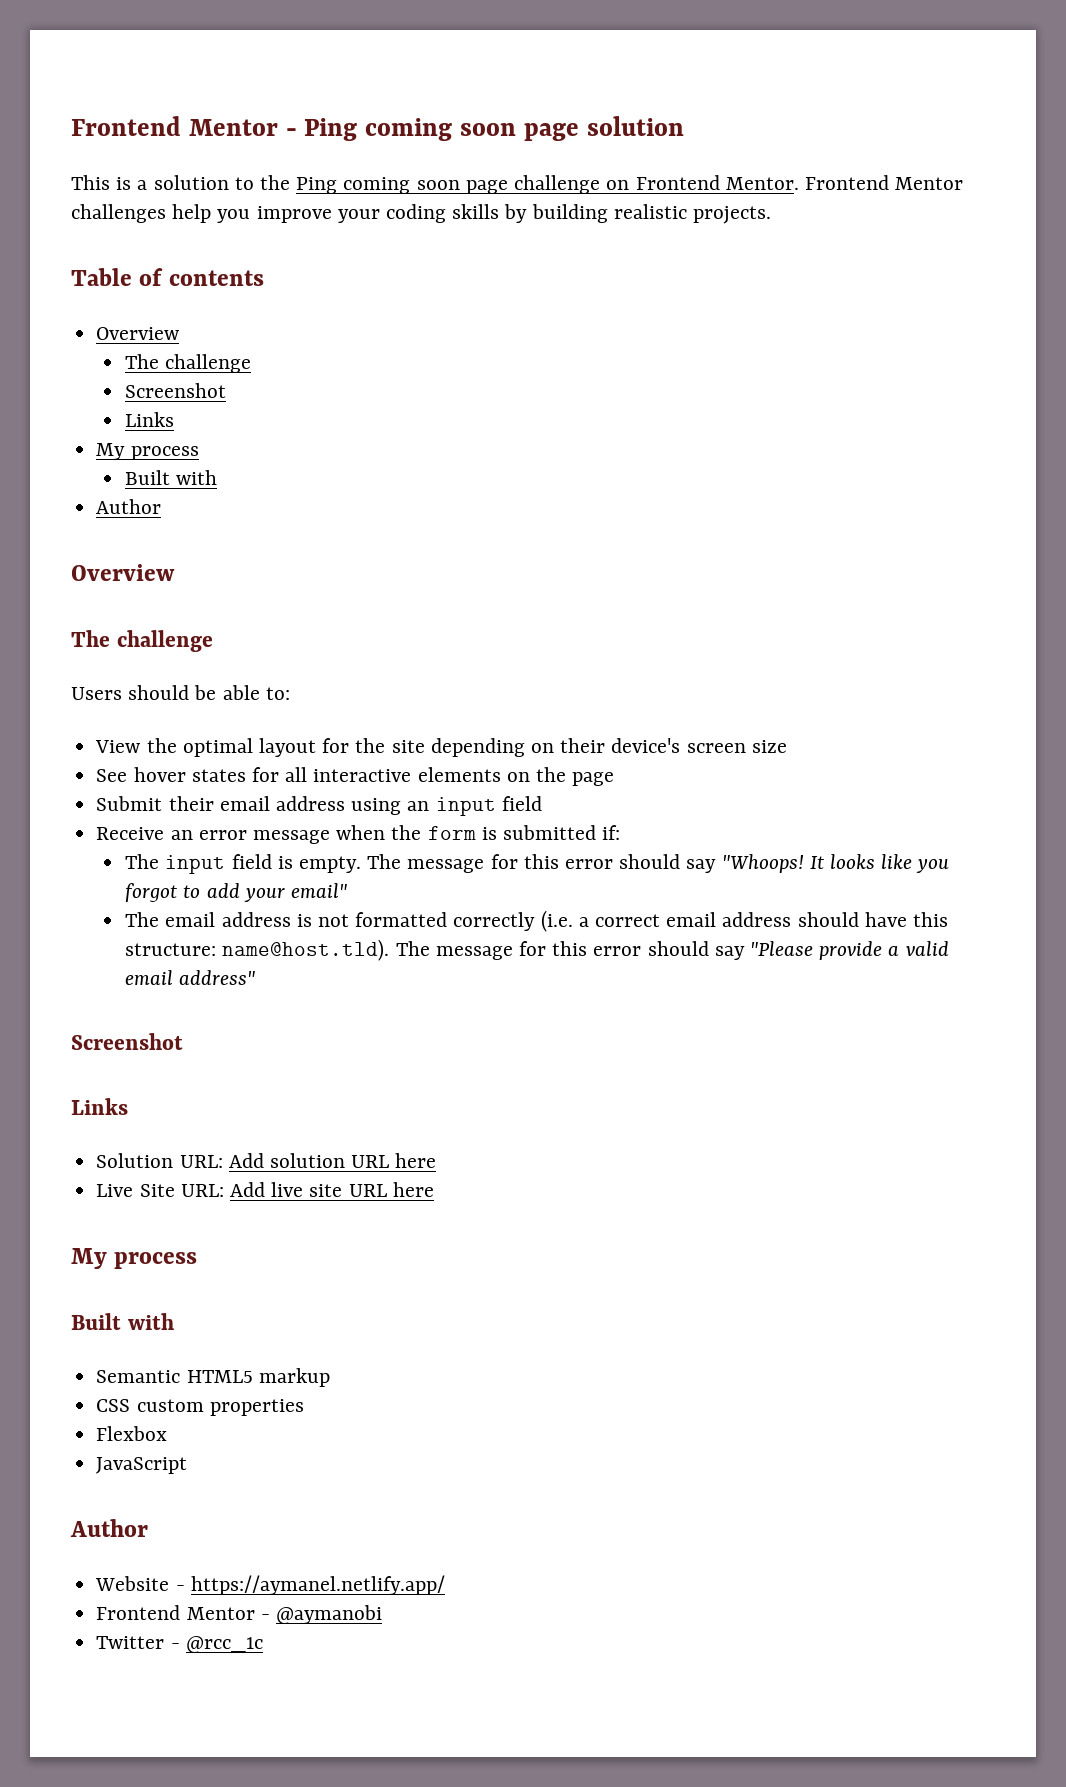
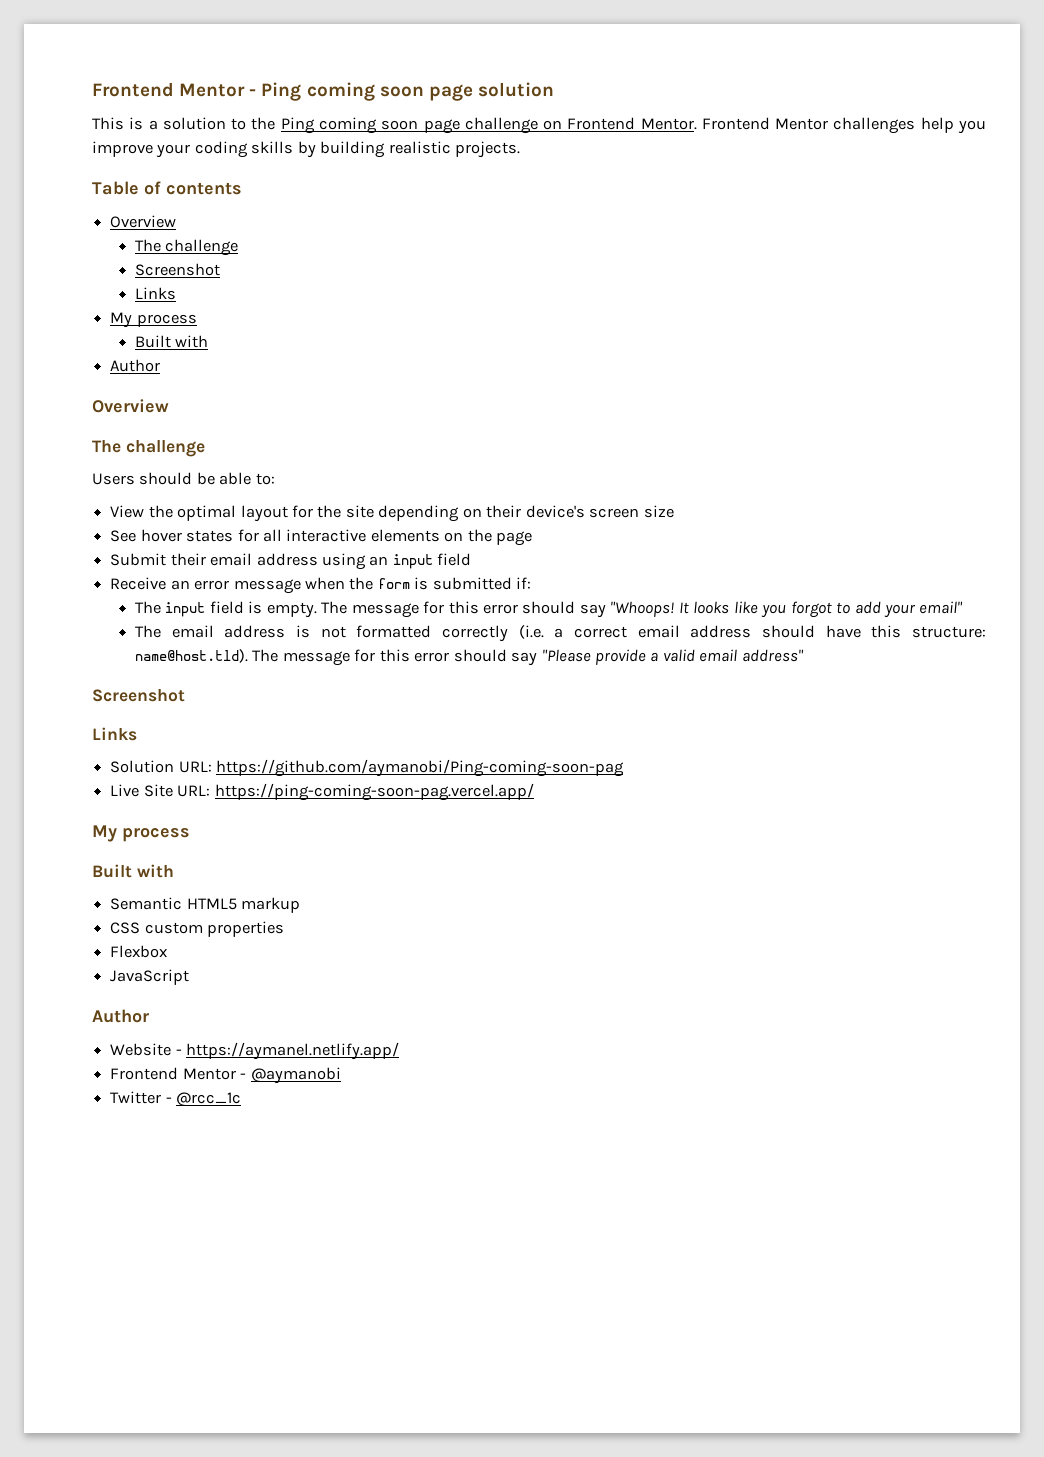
- Solution URL: Add solution URL here
+ Solution URL: https://github.com/aymanobi/Ping-coming-soon-pag
- Live Site URL: Add live site URL here
+ Live Site URL: https://ping-coming-soon-pag.vercel.app/

